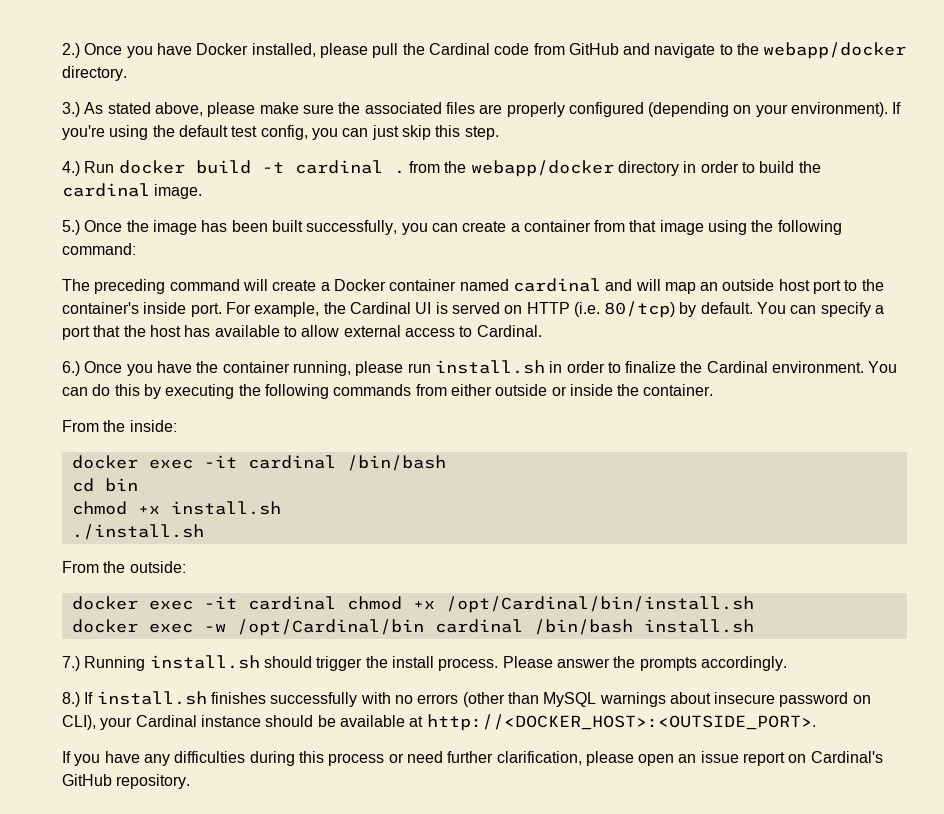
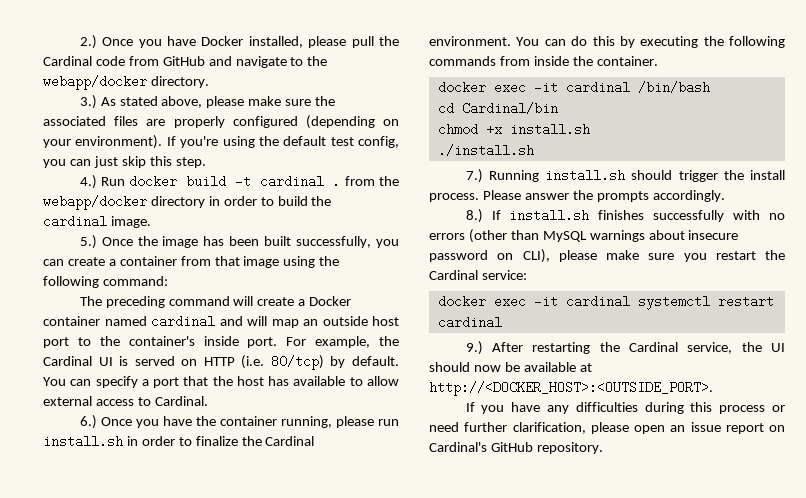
- You can do this by executing the following commands from either outside or inside the container.
+ You can do this by executing the following commands from inside the container.
- From the inside:
- cd bin
+ cd Cardinal/bin
- From the outside:
- docker exec -it cardinal chmod +x /opt/Cardinal/bin/install.sh
- docker exec -w /opt/Cardinal/bin cardinal /bin/bash install.sh
- 8.) If install.sh finishes successfully with no errors (other than MySQL warnings about insecure password on CLI), your Cardinal instance should be available at http://<DOCKER_HOST>:<OUTSIDE_PORT>.
+ 8.) If install.sh finishes successfully with no errors (other than MySQL warnings about insecure password on CLI), please make sure you restart the Cardinal service:
+ docker exec -it cardinal systemctl restart cardinal
+ 9.) After restarting the Cardinal service, the UI should now be available at http://<DOCKER_HOST>:<OUTSIDE_PORT>.

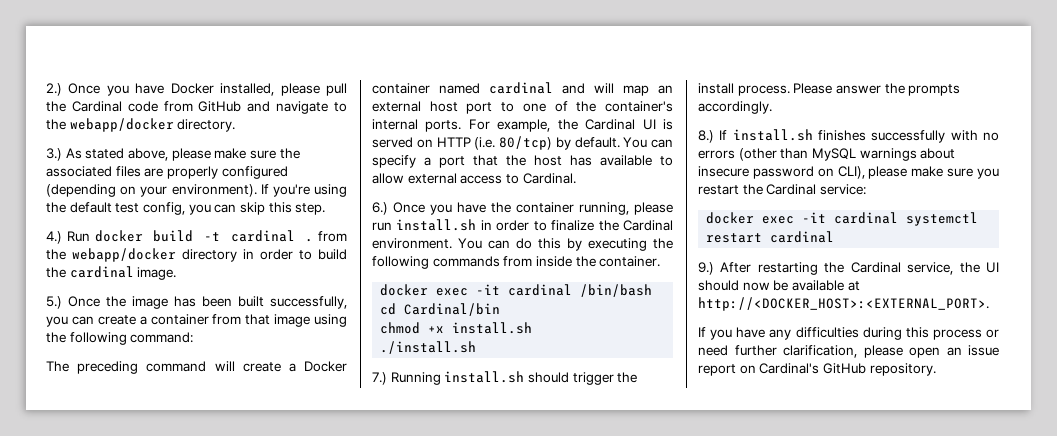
- If you're using the default test config, you can just skip this step.
+ If you're using the default test config, you can skip this step.
- The preceding command will create a Docker container named cardinal and will map an outside host port to the container's inside port.
+ The preceding command will create a Docker container named cardinal and will map an external host port to one of the container's internal ports.
- 9.) After restarting the Cardinal service, the UI should now be available at http://<DOCKER_HOST>:<OUTSIDE_PORT>.
+ 9.) After restarting the Cardinal service, the UI should now be available at http://<DOCKER_HOST>:<EXTERNAL_PORT>.

